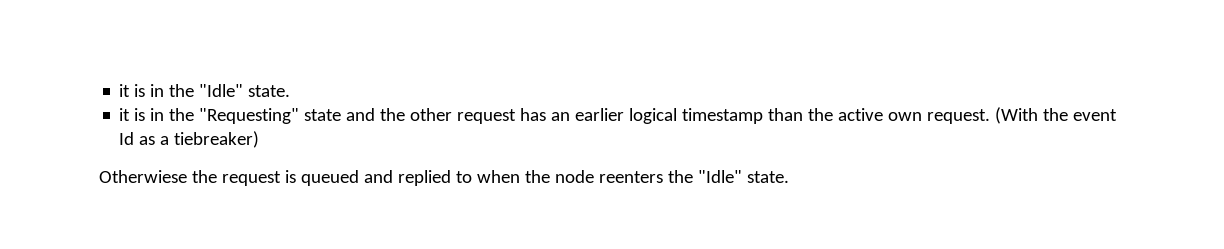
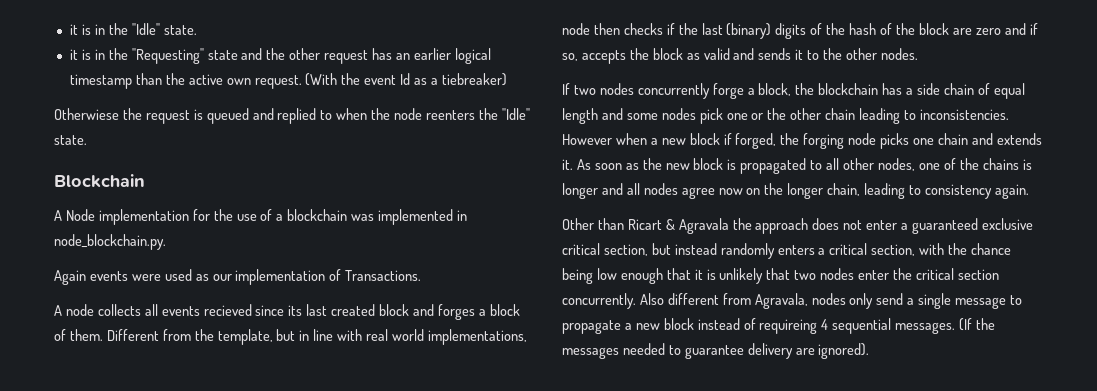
+ Blockchain
+ A Node implementation for the use of a blockchain was implemented in node_blockchain.py.
+ Again events were used as our implementation of Transactions.
+ A node collects all events recieved since its last created block and forges a block of them. Different from the template, but in line with real world implementations, node then checks if the last (binary) digits of the hash of the block are zero and if so, accepts the block as valid and sends it to the other nodes.
+ If two nodes concurrently forge a block, the blockchain has a side chain of equal length and some nodes pick one or the other chain leading to inconsistencies. However when a new block if forged, the forging node picks one chain and extends it. As soon as the new block is propagated to all other nodes, one of the chains is longer and all nodes agree now on the longer chain, leading to consistency again.
+ Other than Ricart & Agravala the approach does not enter a guaranteed exclusive critical section, but instead randomly enters a critical section, with the chance being low enough that it is unlikely that two nodes enter the critical section concurrently. Also different from Agravala, nodes only send a single message to propagate a new block instead of requireing 4 sequential messages. (If the messages needed to guarantee delivery are ignored).

